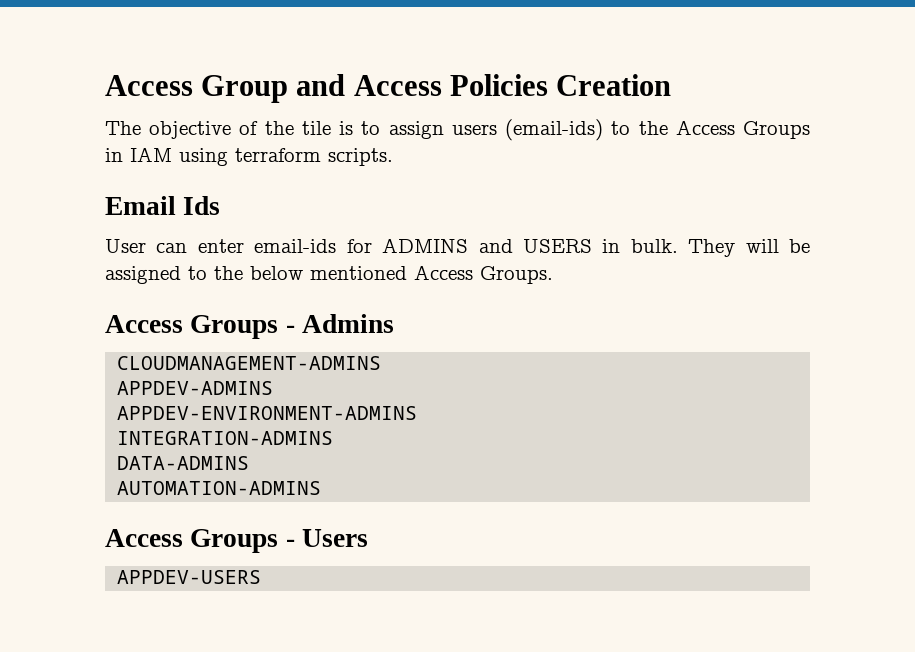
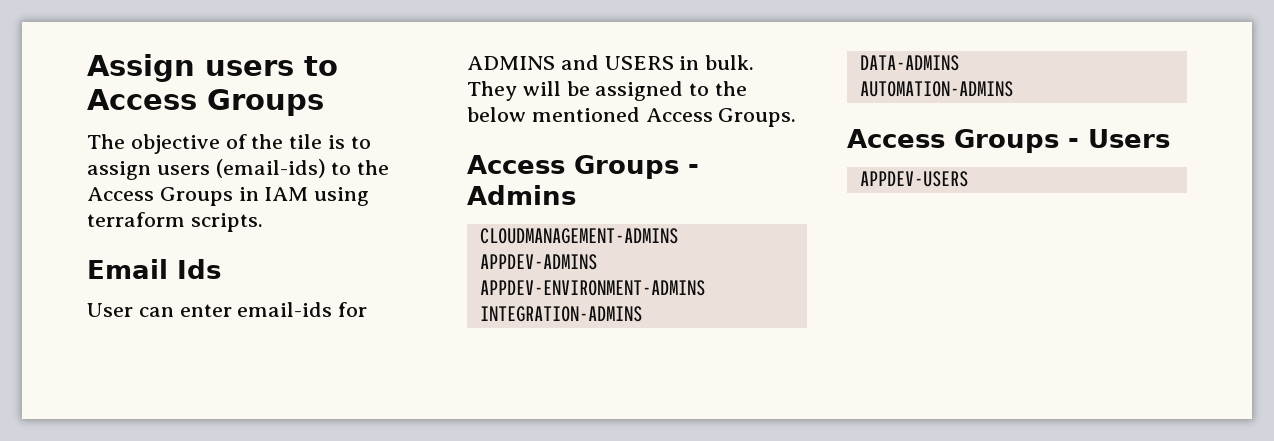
- Access Group and Access Policies Creation
+ Assign users to Access Groups

